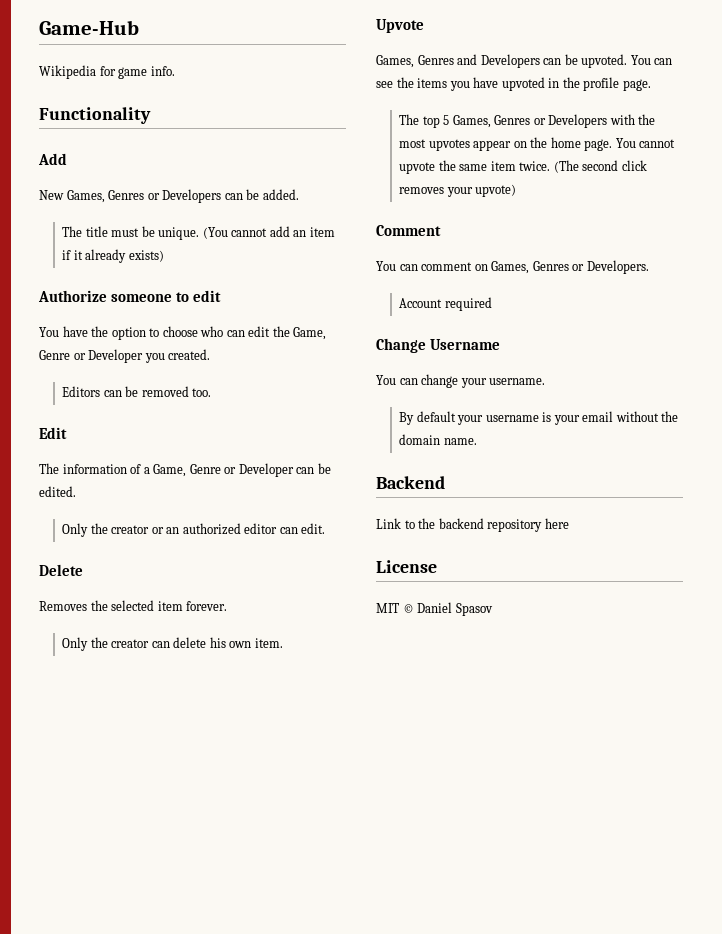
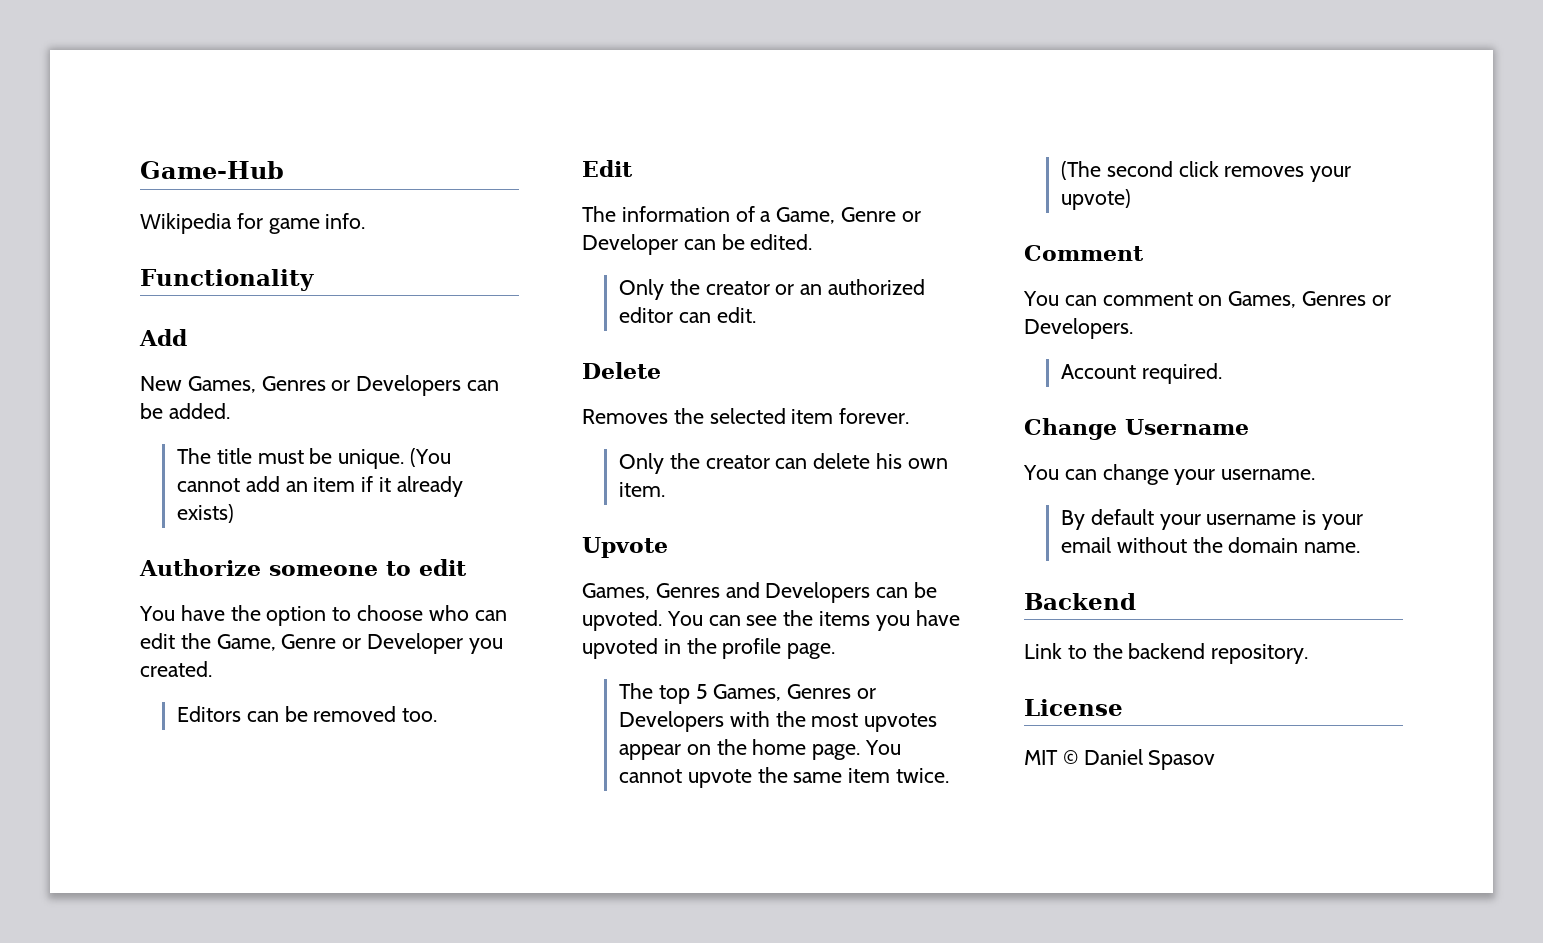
- Account required
+ Account required.
- Link to the backend repository here
+ Link to the backend repository.

